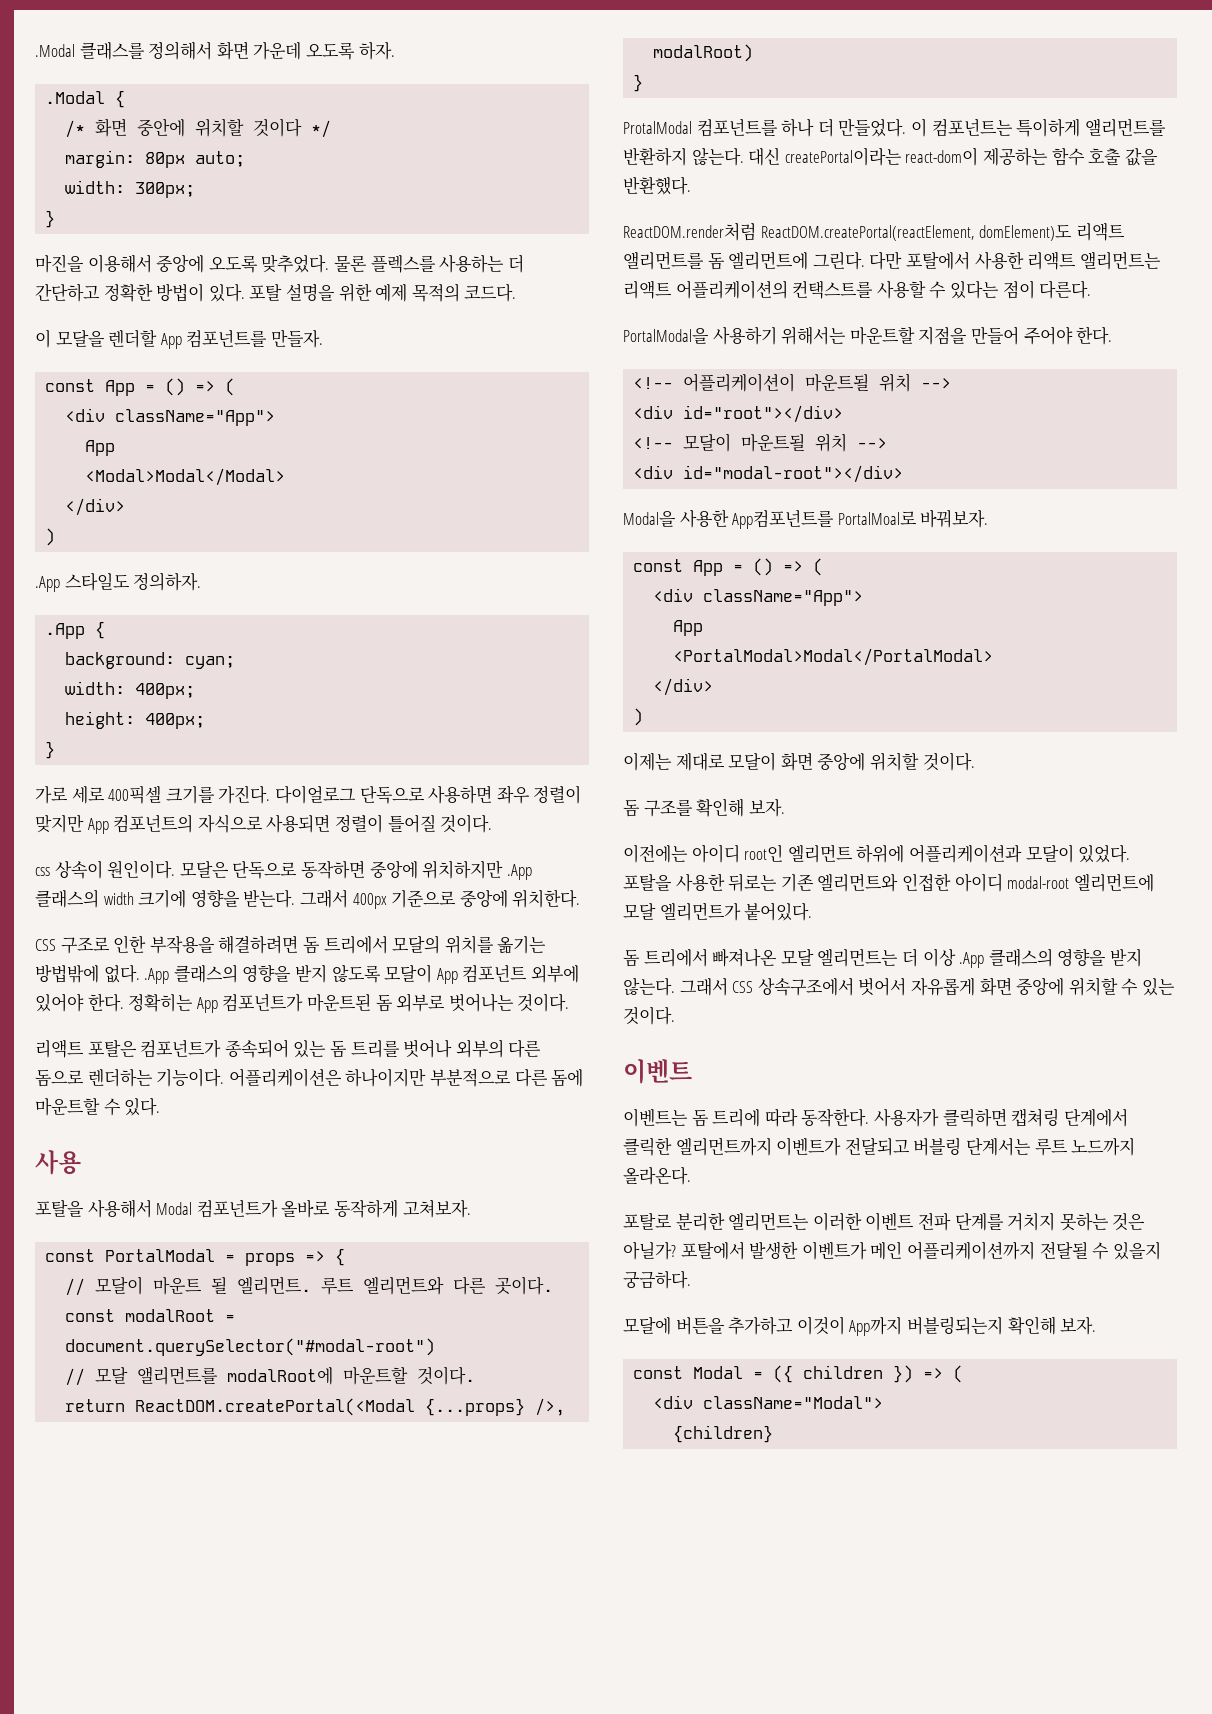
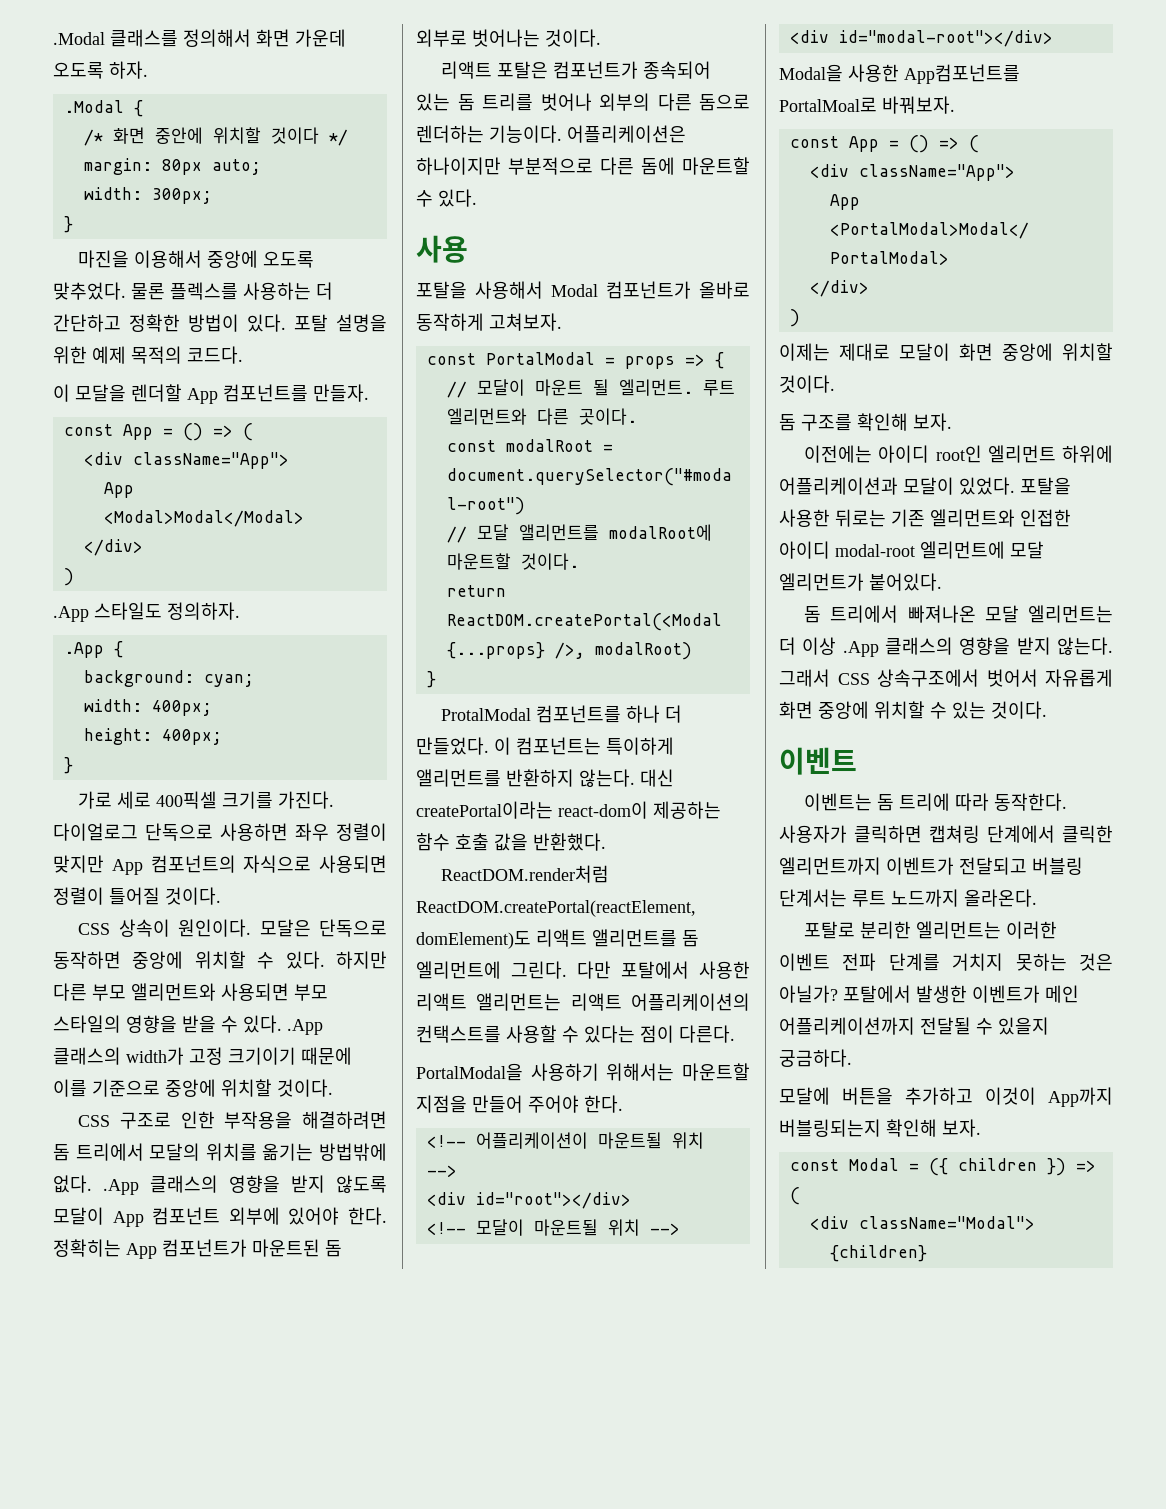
- css 상속이 원인이다.
+ CSS 상속이 원인이다.
- 모달은 단독으로 동작하면 중앙에 위치하지만 .App 클래스의 width 크기에 영향을 받는다. 그래서 400px 기준으로 중앙에 위치한다.
+ 모달은 단독으로 동작하면 중앙에 위치할 수 있다. 하지만 다른 부모 앨리먼트와 사용되면 부모 스타일의 영향을 받을 수 있다. .App 클래스의 width가 고정 크기이기 때문에 이를 기준으로 중앙에 위치할 것이다.

